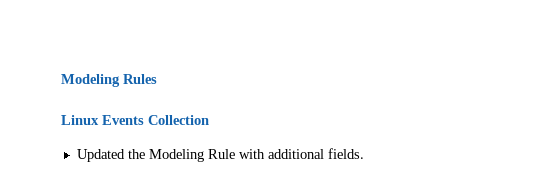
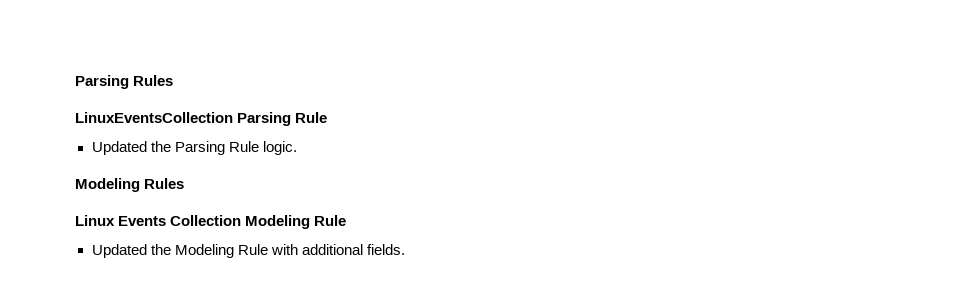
+ Parsing Rules
+ LinuxEventsCollection Parsing Rule
+ Updated the Parsing Rule logic.
- Linux Events Collection
+ Linux Events Collection Modeling Rule

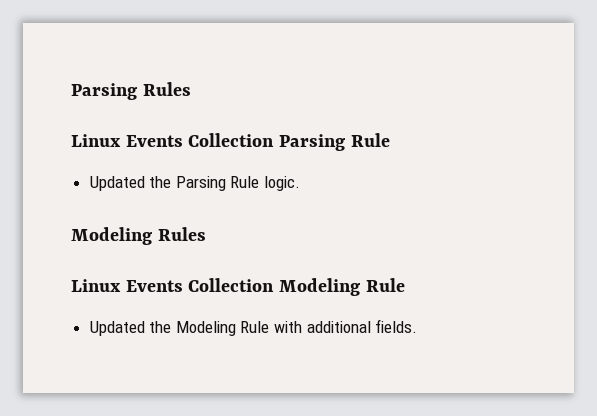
- LinuxEventsCollection Parsing Rule
+ Linux Events Collection Parsing Rule

